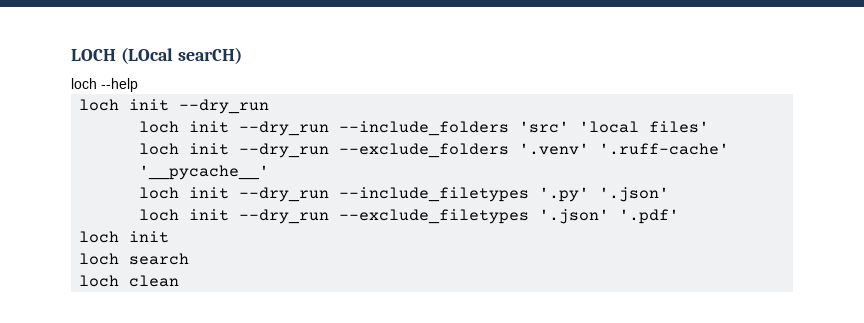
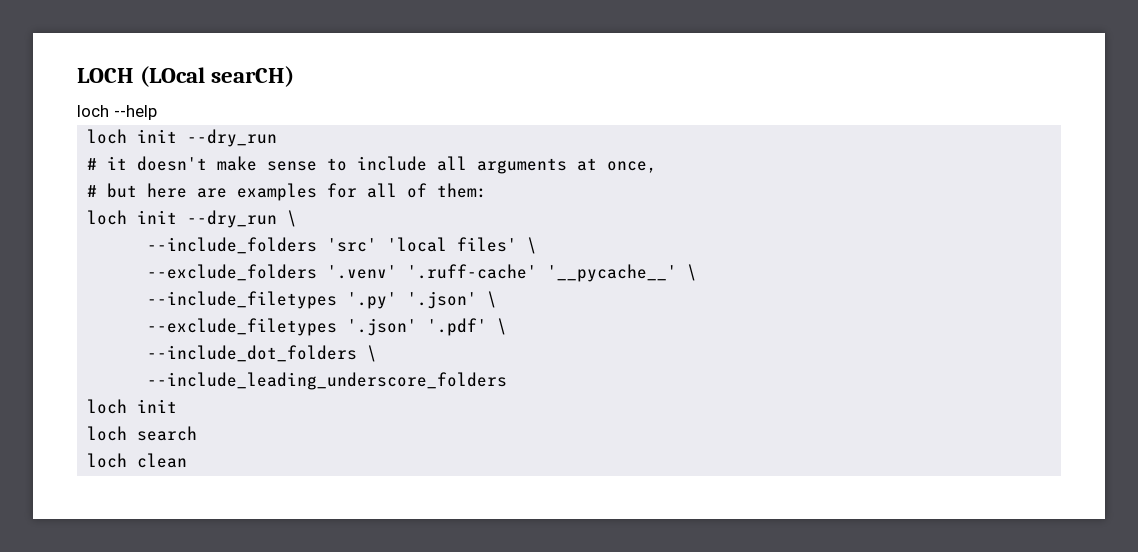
- loch init --dry_run --include_folders 'src' 'local files'
- loch init --dry_run --exclude_folders '.venv' '.ruff-cache' '__pycache__'
- loch init --dry_run --include_filetypes '.py' '.json'
- loch init --dry_run --exclude_filetypes '.json' '.pdf'
+ # it doesn't make sense to include all arguments at once,
+ # but here are examples for all of them:
+ loch init --dry_run \
+ --include_folders 'src' 'local files' \
+ --exclude_folders '.venv' '.ruff-cache' '__pycache__' \
+ --include_filetypes '.py' '.json' \
+ --exclude_filetypes '.json' '.pdf' \
+ --include_dot_folders \
+ --include_leading_underscore_folders

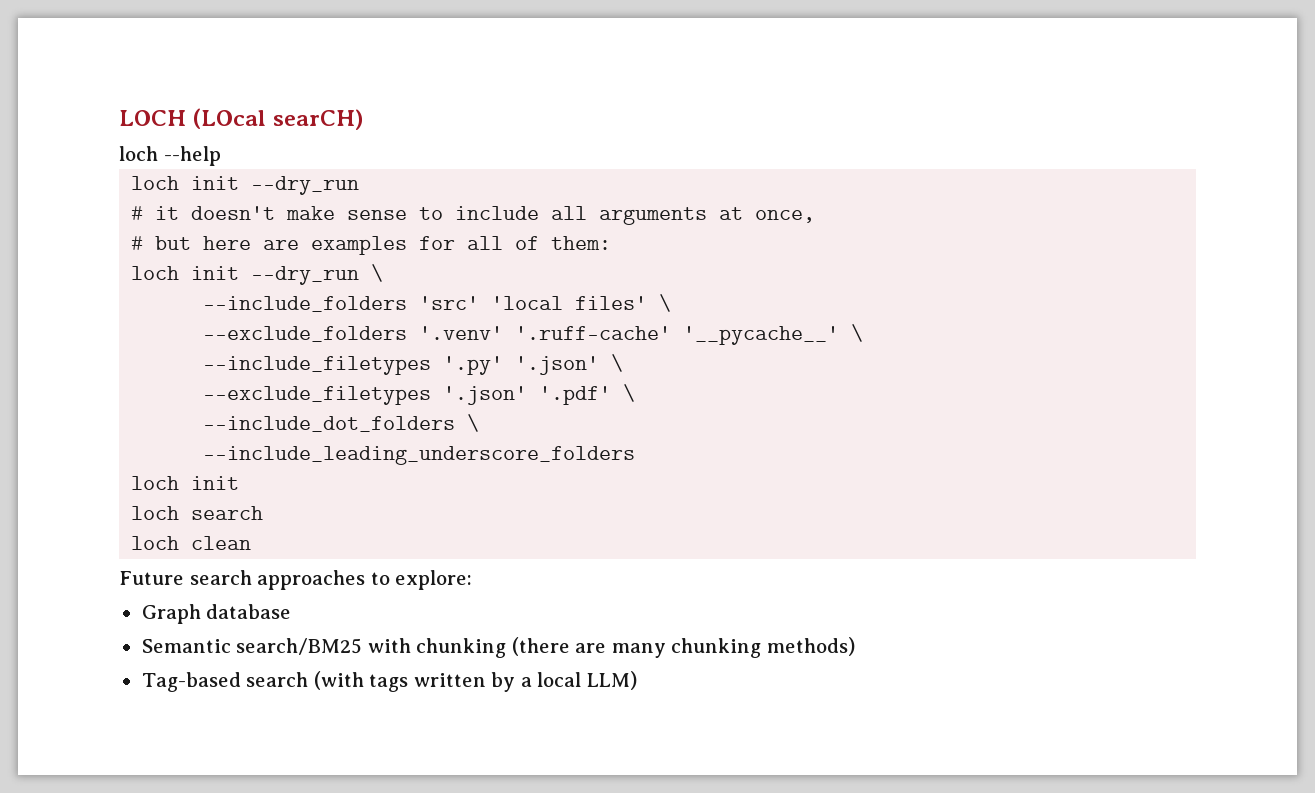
+ Future search approaches to explore:
+ Graph database
+ Semantic search/BM25 with chunking (there are many chunking methods)
+ Tag-based search (with tags written by a local LLM)

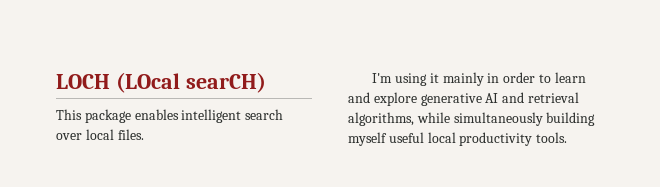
- loch --help
- loch init --dry_run
- # it doesn't make sense to include all arguments at once,
- # but here are examples for all of them:
- loch init --dry_run \
- --include_folders 'src' 'local files' \
- --exclude_folders '.venv' '.ruff-cache' '__pycache__' \
- --include_filetypes '.py' '.json' \
- --exclude_filetypes '.json' '.pdf' \
- --include_dot_folders \
- --include_leading_underscore_folders
- loch init
- loch search
- loch clean
- Future search approaches to explore:
- Graph database
- Semantic search/BM25 with chunking (there are many chunking methods)
- Tag-based search (with tags written by a local LLM)
+ This package enables intelligent search over local files.
+ I'm using it mainly in order to learn and explore generative AI and retrieval algorithms, while simultaneously building myself useful local productivity tools.

